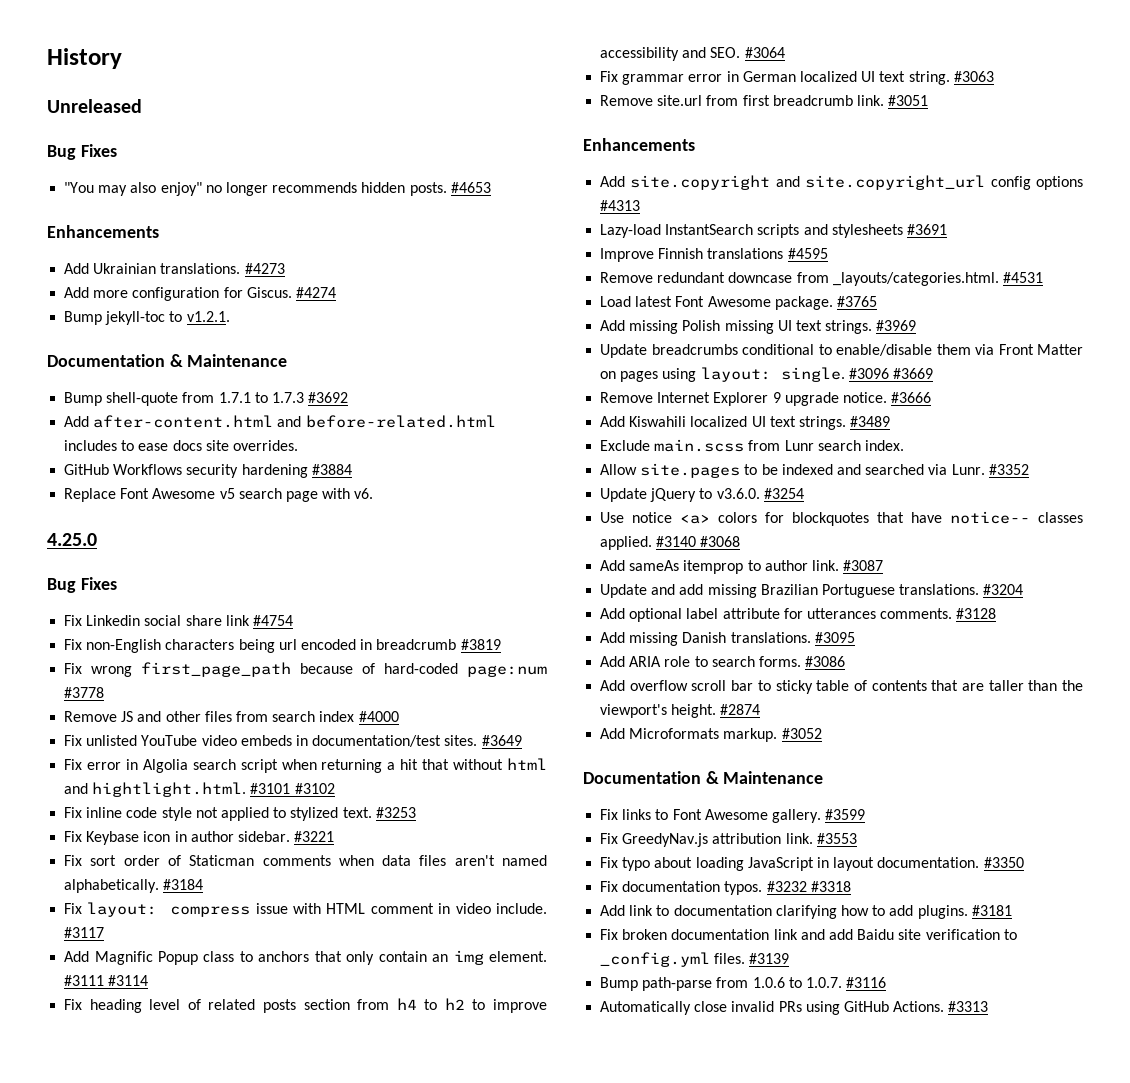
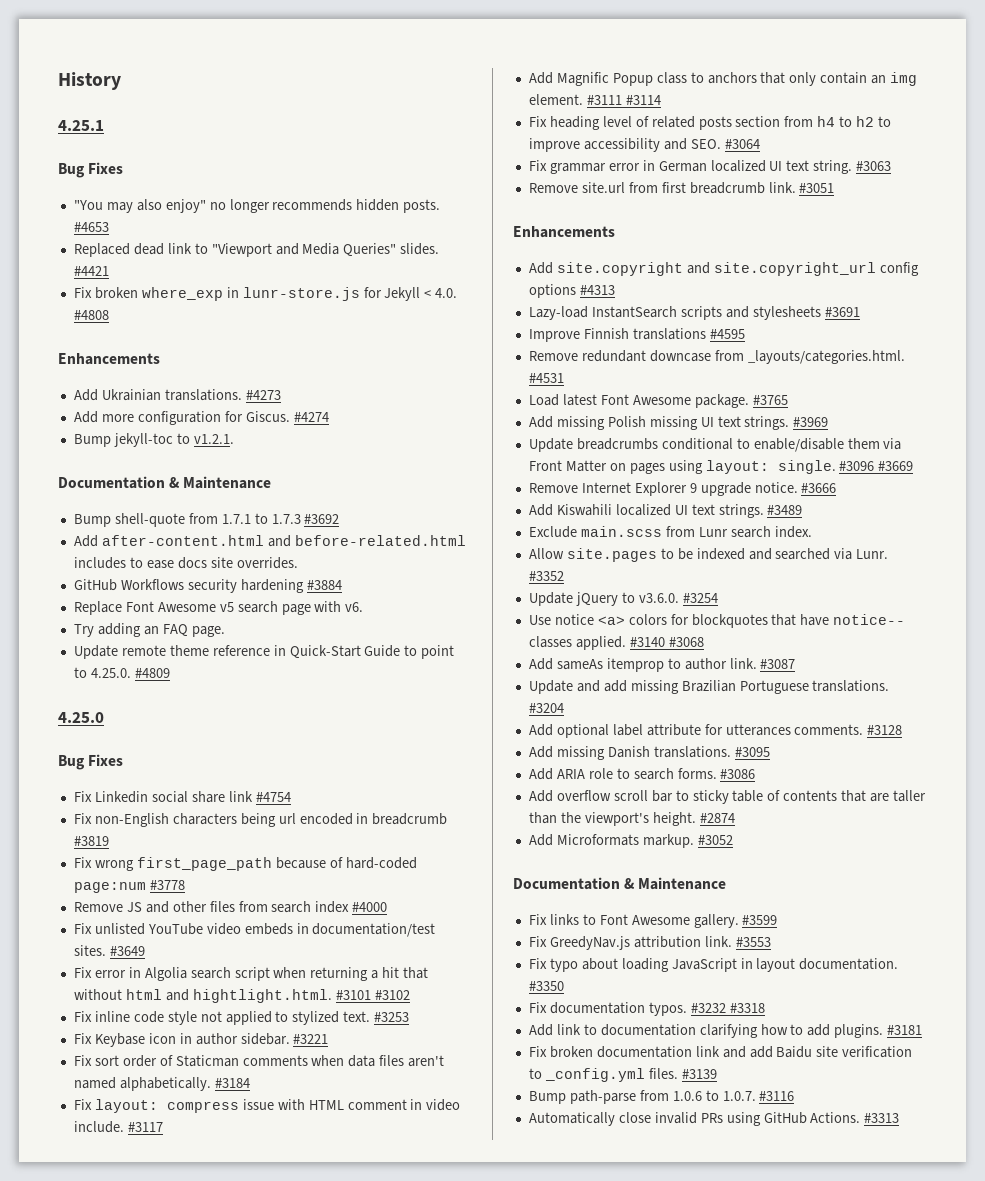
- Unreleased
+ 4.25.1
+ Replaced dead link to "Viewport and Media Queries" slides. #4421
+ Fix broken where_exp in lunr-store.js for Jekyll < 4.0. #4808
+ Try adding an FAQ page.
+ Update remote theme reference in Quick-Start Guide to point to 4.25.0. #4809

